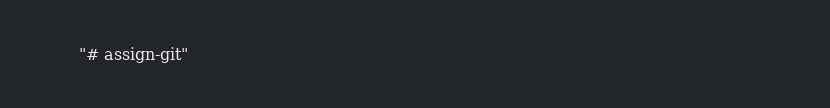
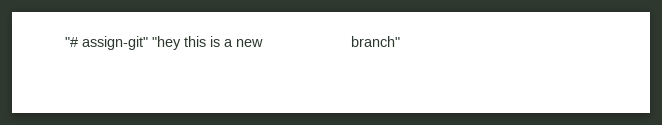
- "# assign-git"
+ "# assign-git" "hey this is a new branch"

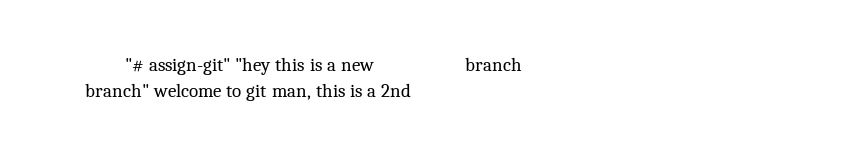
- "# assign-git" "hey this is a new branch"
+ "# assign-git" "hey this is a new branch" welcome to git man, this is a 2nd branch

